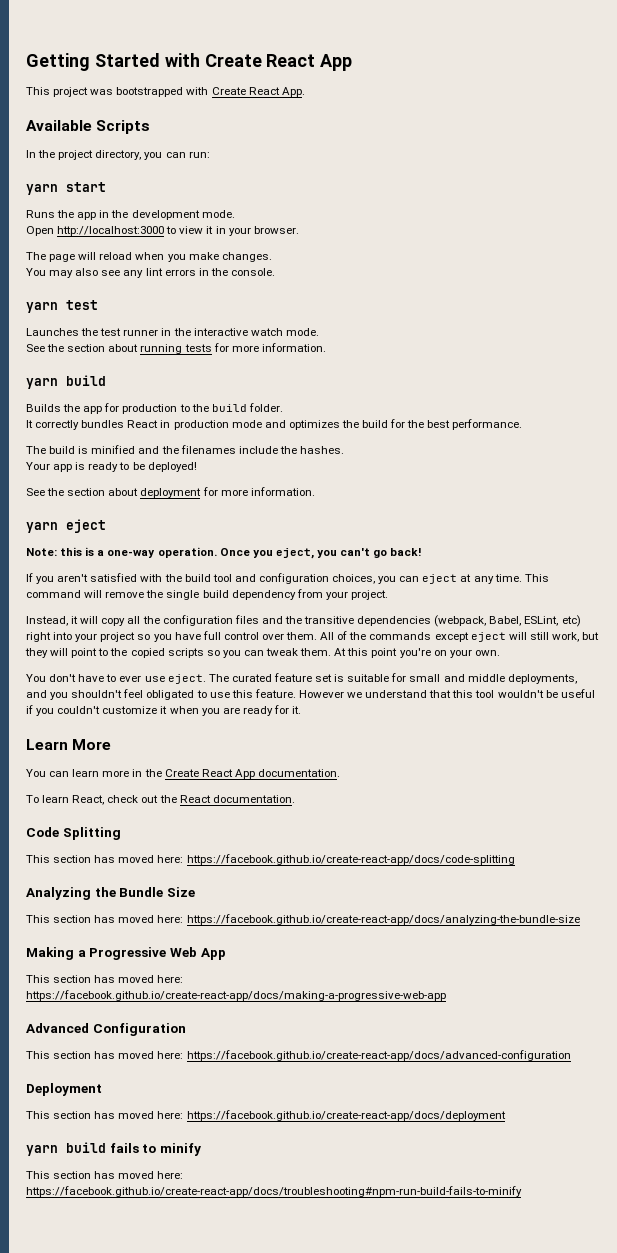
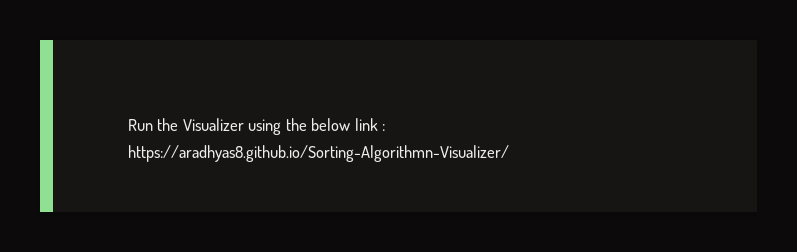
- Getting Started with Create React App
- This project was bootstrapped with Create React App.
- Available Scripts
- In the project directory, you can run:
- yarn start
- Runs the app in the development mode.
- Open http://localhost:3000 to view it in your browser.
- The page will reload when you make changes.
- You may also see any lint errors in the console.
- yarn test
- Launches the test runner in the interactive watch mode.
- See the section about running tests for more information.
- yarn build
- Builds the app for production to the build folder.
- It correctly bundles React in production mode and optimizes the build for the best performance.
- The build is minified and the filenames include the hashes.
- Your app is ready to be deployed!
- See the section about deployment for more information.
- yarn eject
- Note: this is a one-way operation. Once you eject, you can't go back!
- If you aren't satisfied with the build tool and configuration choices, you can eject at any time. This command will remove the single build dependency from your project.
- Instead, it will copy all the configuration files and the transitive dependencies (webpack, Babel, ESLint, etc) right into your project so you have full control over them. All of the commands except eject will still work, but they will point to the copied scripts so you can tweak them. At this point you're on your own.
- You don't have to ever use eject. The curated feature set is suitable for small and middle deployments, and you shouldn't feel obligated to use this feature. However we understand that this tool wouldn't be useful if you couldn't customize it when you are ready for it.
- Learn More
- You can learn more in the Create React App documentation.
- To learn React, check out the React documentation.
- Code Splitting
- This section has moved here: https://facebook.github.io/create-react-app/docs/code-splitting
- Analyzing the Bundle Size
- This section has moved here: https://facebook.github.io/create-react-app/docs/analyzing-the-bundle-size
- Making a Progressive Web App
- This section has moved here: https://facebook.github.io/create-react-app/docs/making-a-progressive-web-app
- Advanced Configuration
- This section has moved here: https://facebook.github.io/create-react-app/docs/advanced-configuration
- Deployment
- This section has moved here: https://facebook.github.io/create-react-app/docs/deployment
- yarn build fails to minify
- This section has moved here: https://facebook.github.io/create-react-app/docs/troubleshooting#npm-run-build-fails-to-minify
+ Run the Visualizer using the below link :
+ https://aradhyas8.github.io/Sorting-Algorithmn-Visualizer/

